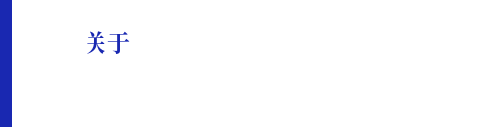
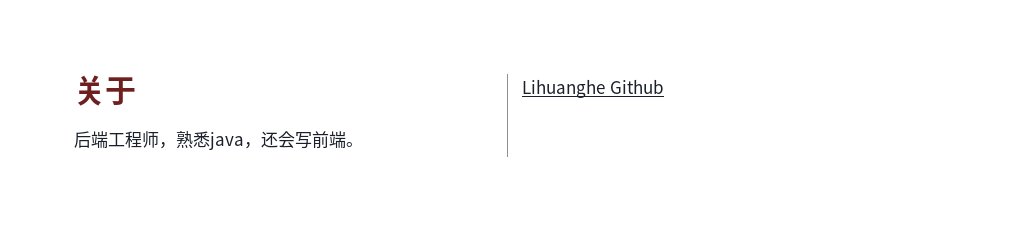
+ 后端工程师，熟悉java，还会写前端。
+ Lihuanghe Github

